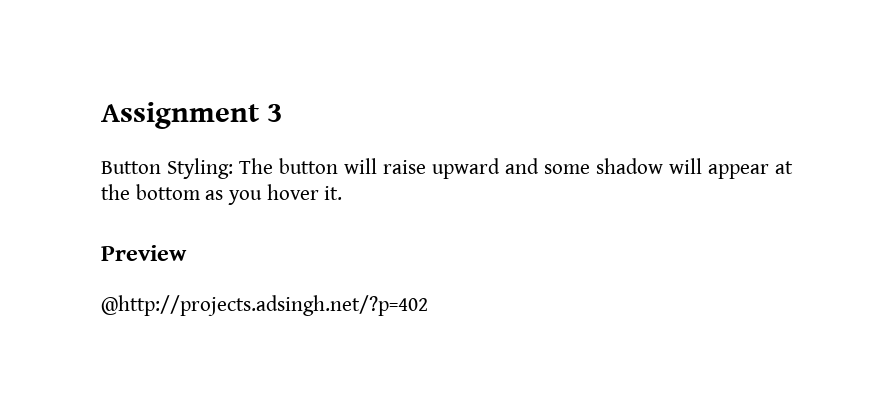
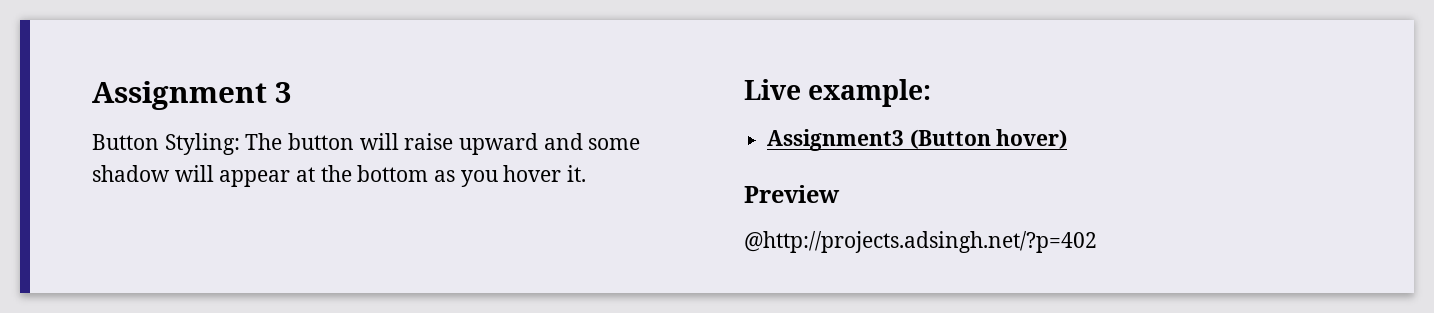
+ Live example:
+ Assignment3 (Button hover)

